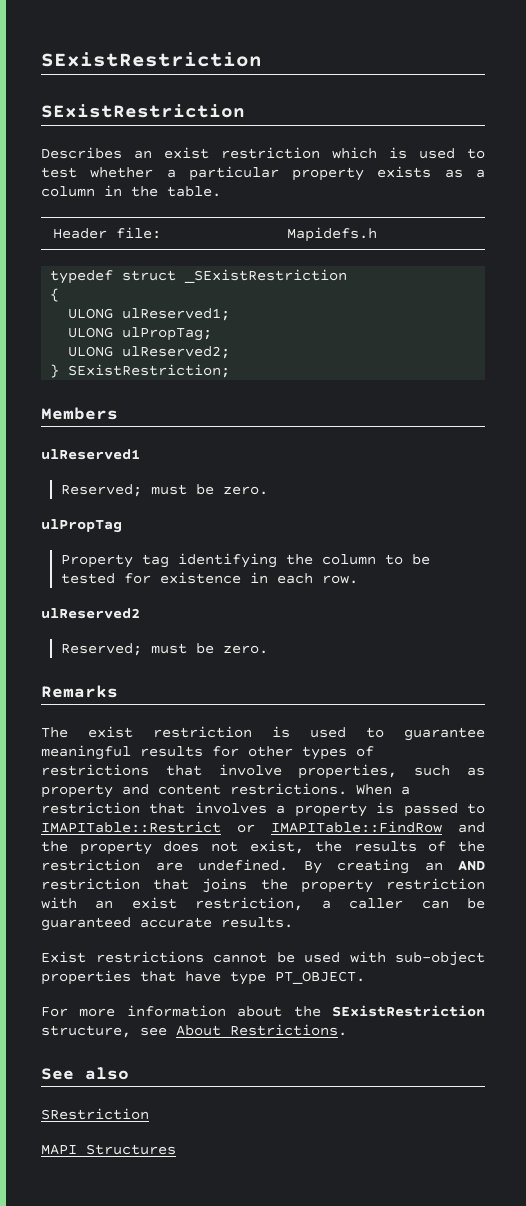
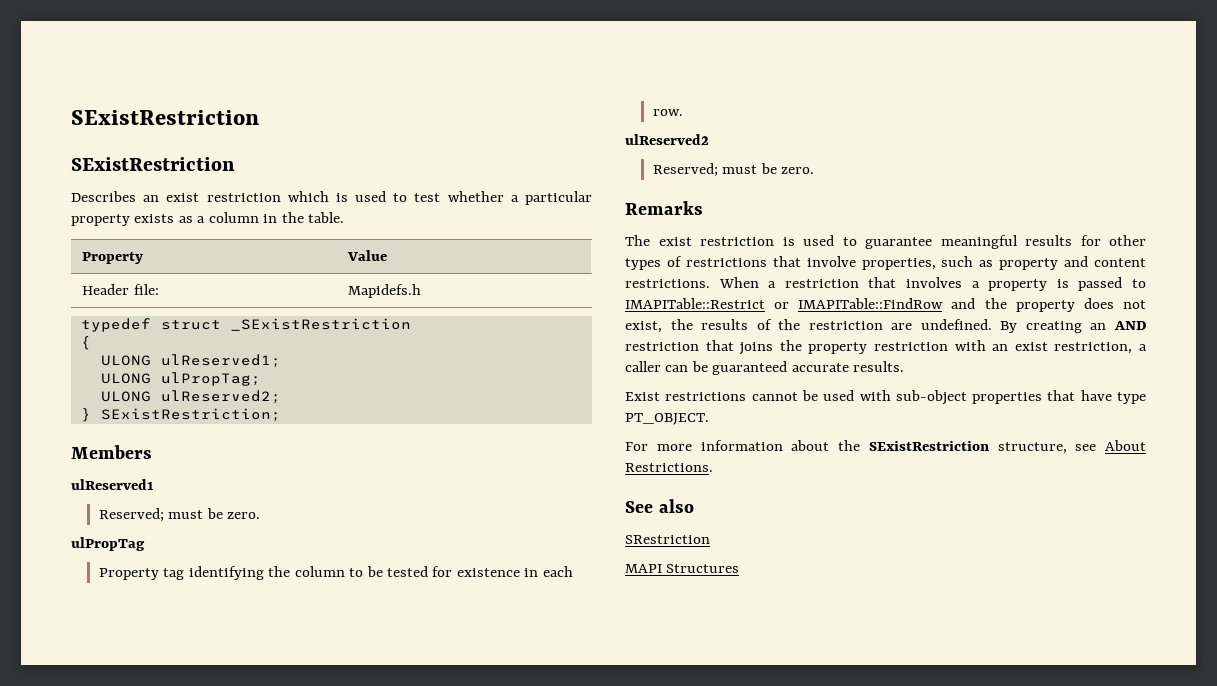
+ Property | Value

